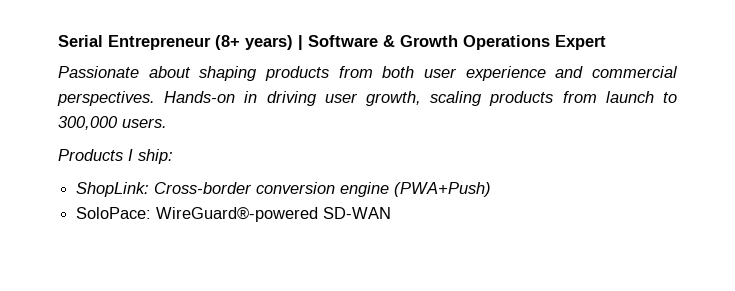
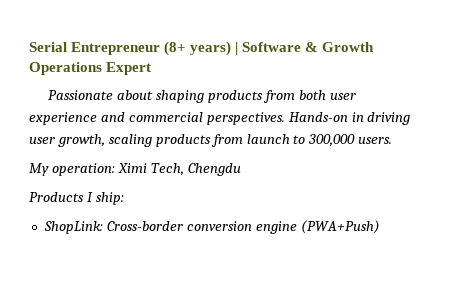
+ My operation: Ximi Tech, Chengdu
- SoloPace: WireGuard®-powered SD-WAN

